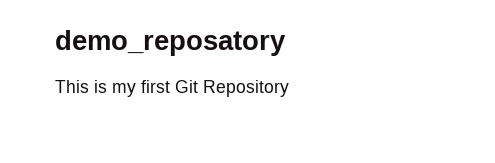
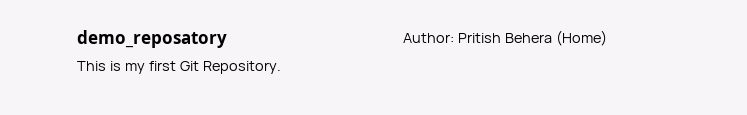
- This is my first Git Repository
+ This is my first Git Repository.
+ Author: Pritish Behera (Home)

